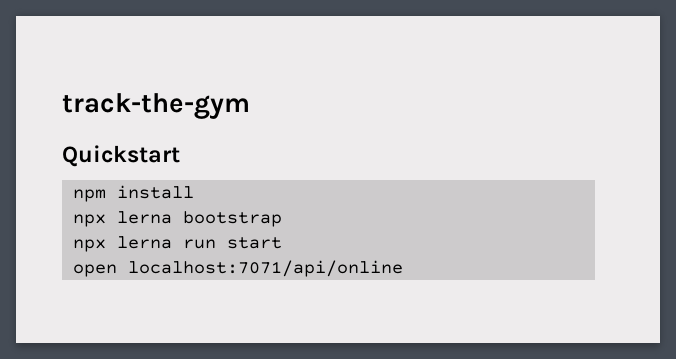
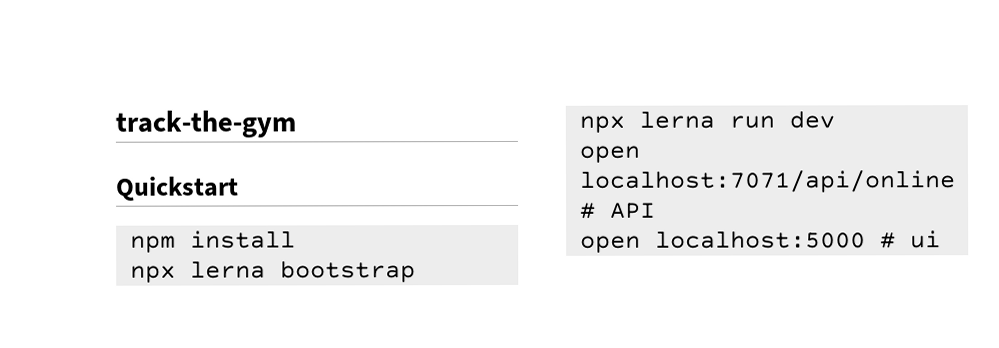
- npx lerna run start
+ npx lerna run dev
- open localhost:7071/api/online
+ open localhost:7071/api/online # API
+ open localhost:5000 # ui

